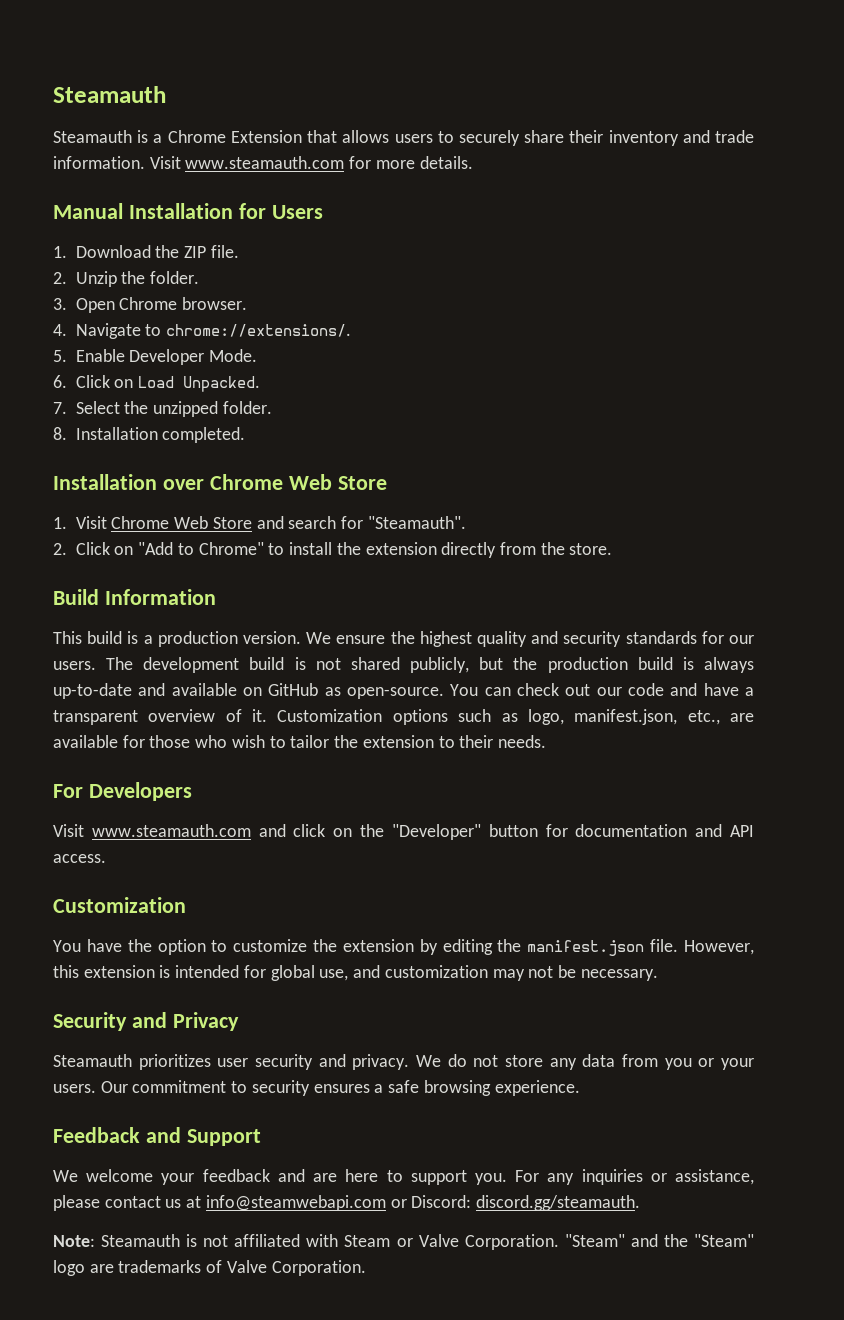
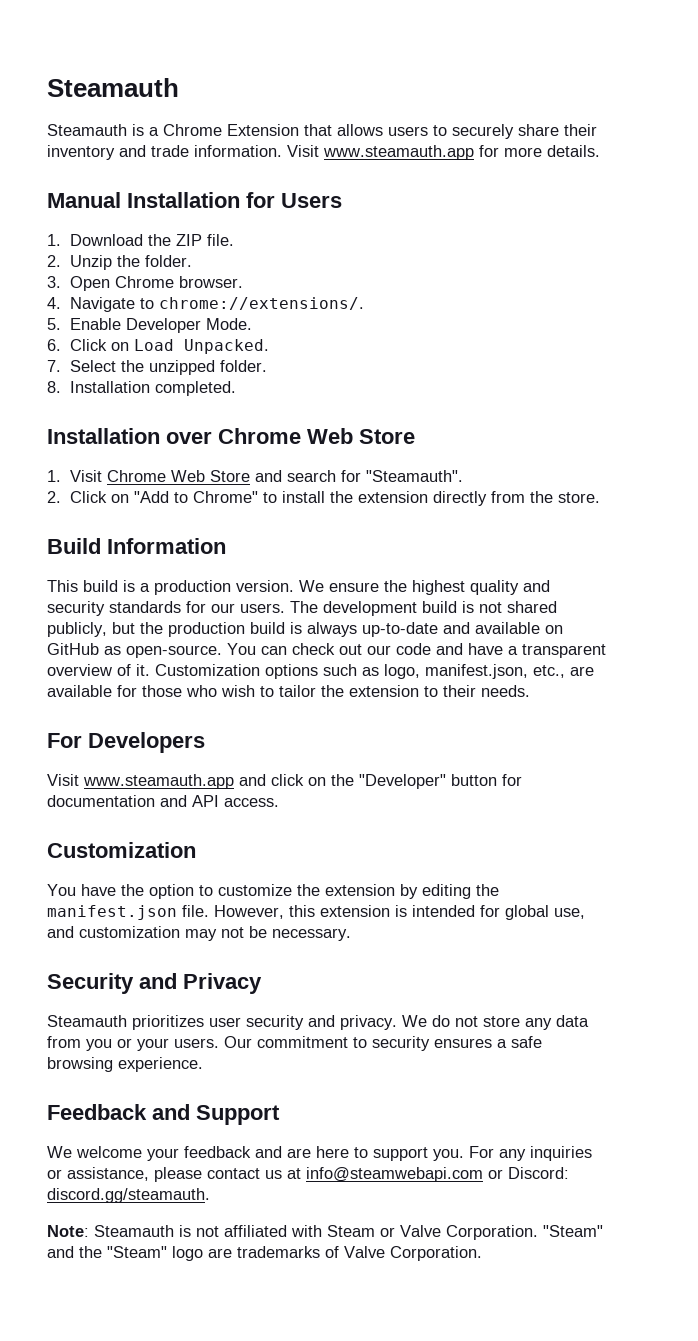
- Visit www.steamauth.com for more details.
+ Visit www.steamauth.app for more details.
- Visit www.steamauth.com and click on the "Developer" button for documentation and API access.
+ Visit www.steamauth.app and click on the "Developer" button for documentation and API access.

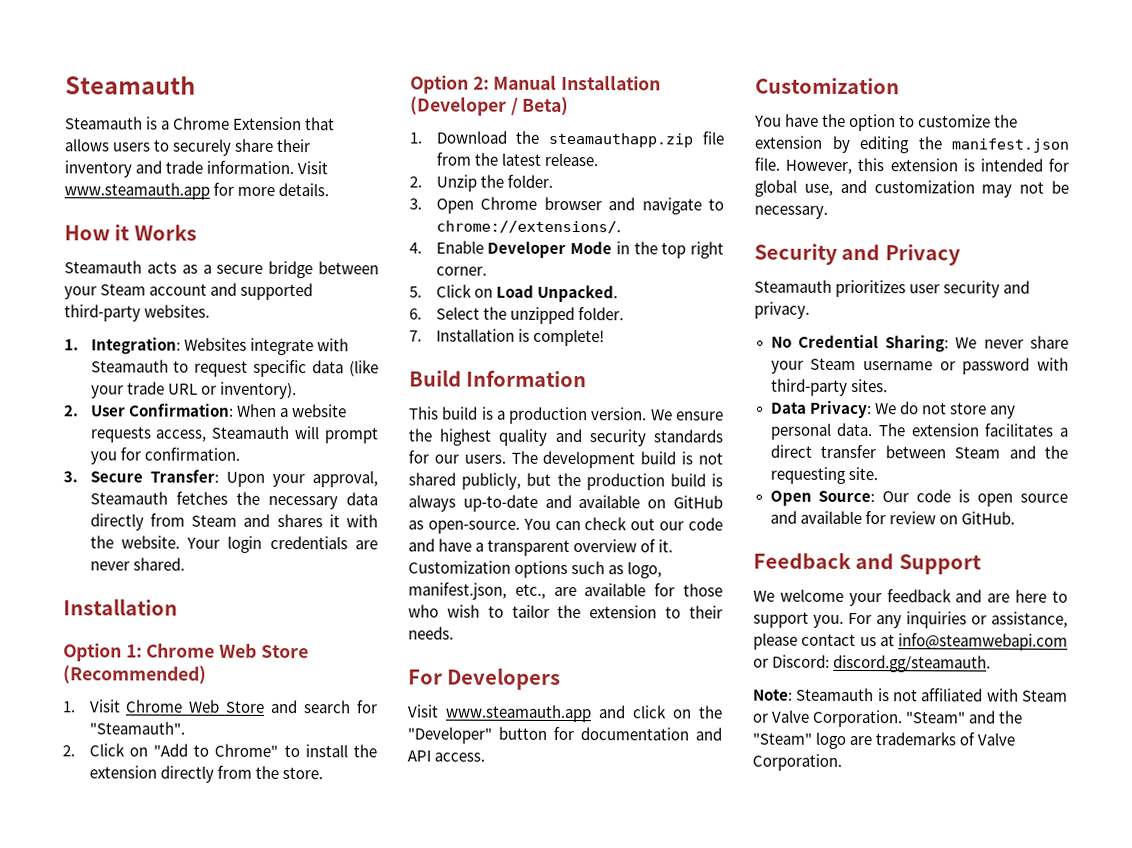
- Manual Installation for Users
- 1. Download the ZIP file.
- 2. Unzip the folder.
- 3. Open Chrome browser.
- 4. Navigate to chrome://extensions/.
- 5. Enable Developer Mode.
- 6. Click on Load Unpacked.
- 7. Select the unzipped folder.
- 8. Installation completed.
- Installation over Chrome Web Store
+ How it Works
+ Steamauth acts as a secure bridge between your Steam account and supported third-party websites.
+ 1. Integration: Websites integrate with Steamauth to request specific data (like your trade URL or inventory).
+ 2. User Confirmation: When a website requests access, Steamauth will prompt you for confirmation.
+ 3. Secure Transfer: Upon your approval, Steamauth fetches the necessary data directly from Steam and shares it with the website. Your login credentials are never shared.
+ Installation
+ Option 1: Chrome Web Store (Recommended)
+ Option 2: Manual Installation (Developer / Beta)
+ 1. Download the steamauthapp.zip file from the latest release.
+ 2. Unzip the folder.
+ 3. Open Chrome browser and navigate to chrome://extensions/.
+ 4. Enable Developer Mode in the top right corner.
+ 5. Click on Load Unpacked.
+ 6. Select the unzipped folder.
+ 7. Installation is complete!
- Steamauth prioritizes user security and privacy. We do not store any data from you or your users. Our commitment to security ensures a safe browsing experience.
+ Steamauth prioritizes user security and privacy.
+ No Credential Sharing: We never share your Steam username or password with third-party sites.
+ Data Privacy: We do not store any personal data. The extension facilitates a direct transfer between Steam and the requesting site.
+ Open Source: Our code is open source and available for review on GitHub.

